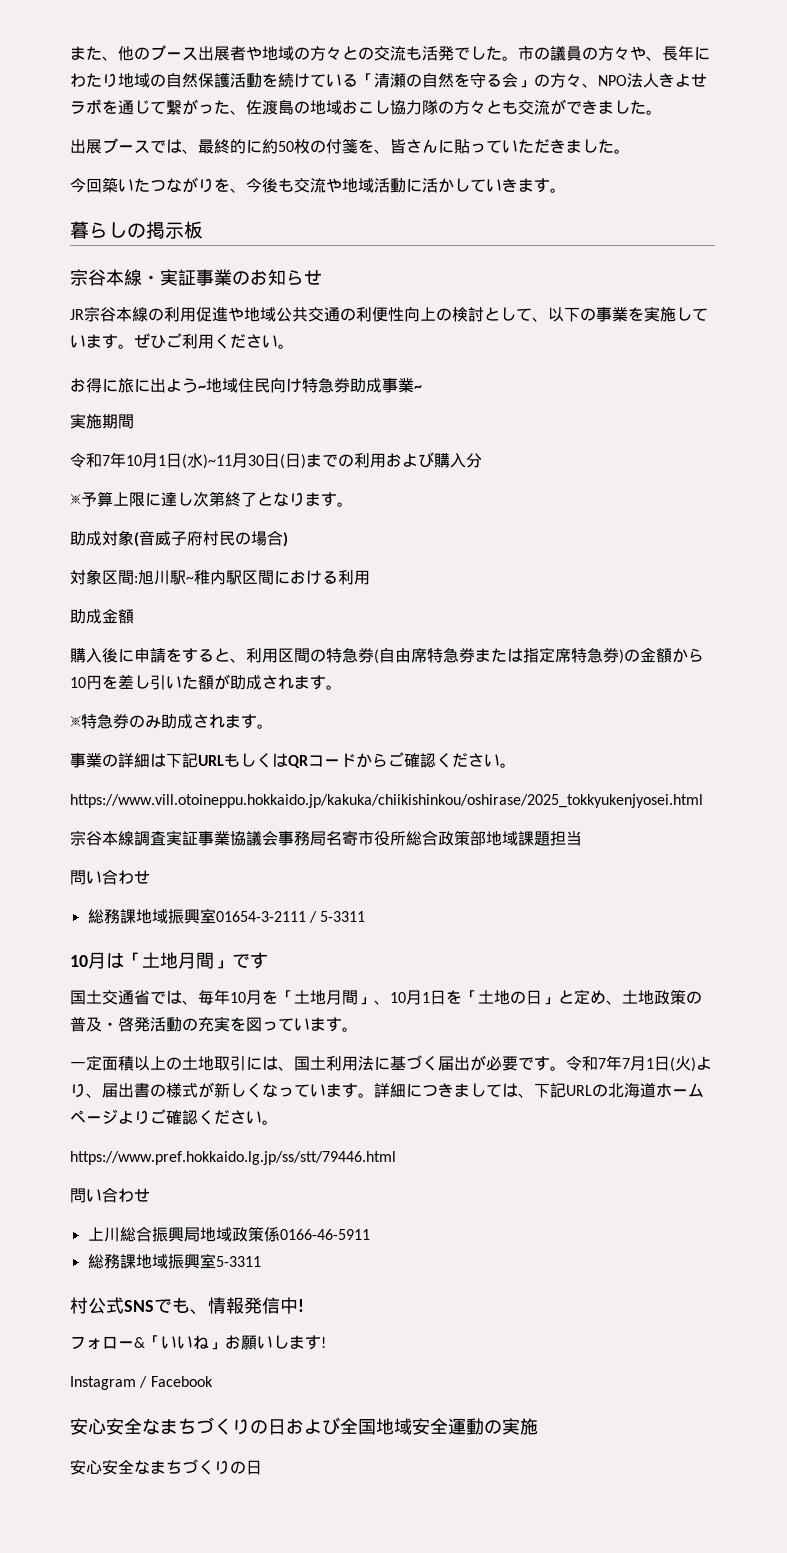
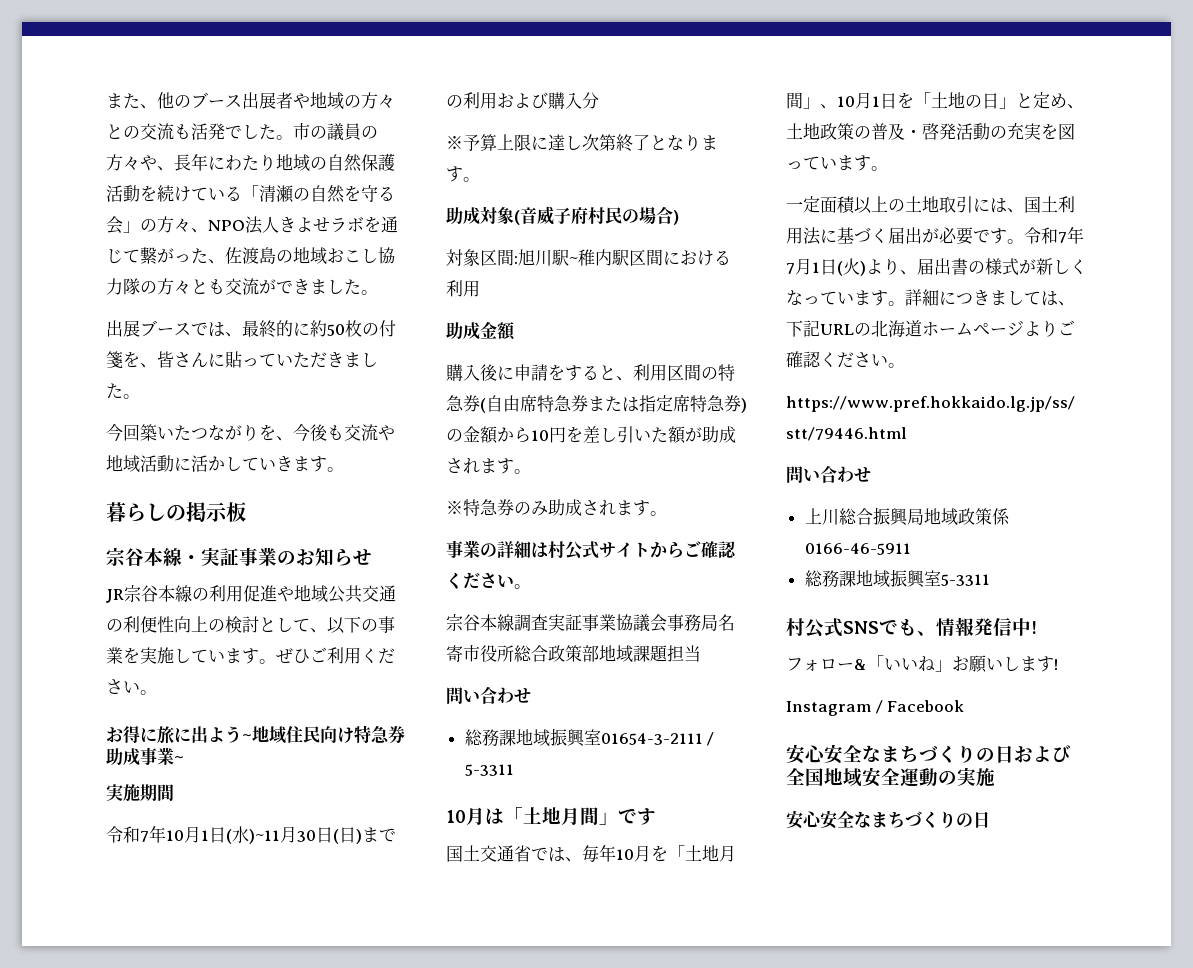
- 事業の詳細は下記URLもしくはQRコードからご確認ください。
+ 事業の詳細は村公式サイトからご確認ください。
- https://www.vill.otoineppu.hokkaido.jp/kakuka/chiikishinkou/oshirase/2025_tokkyukenjyosei.html

